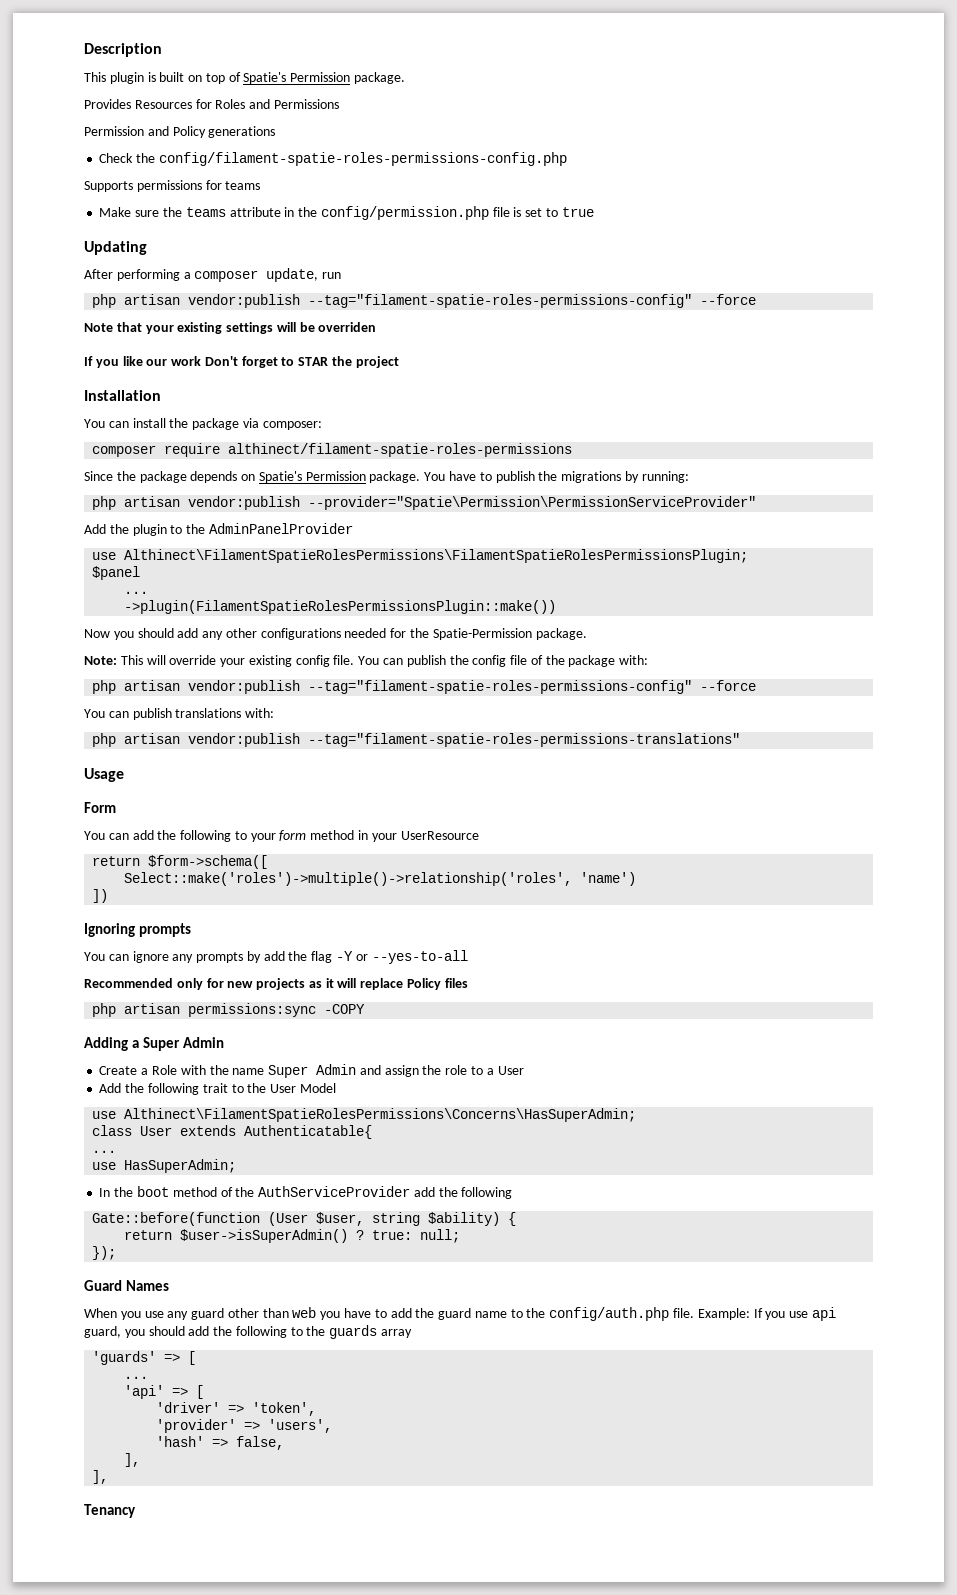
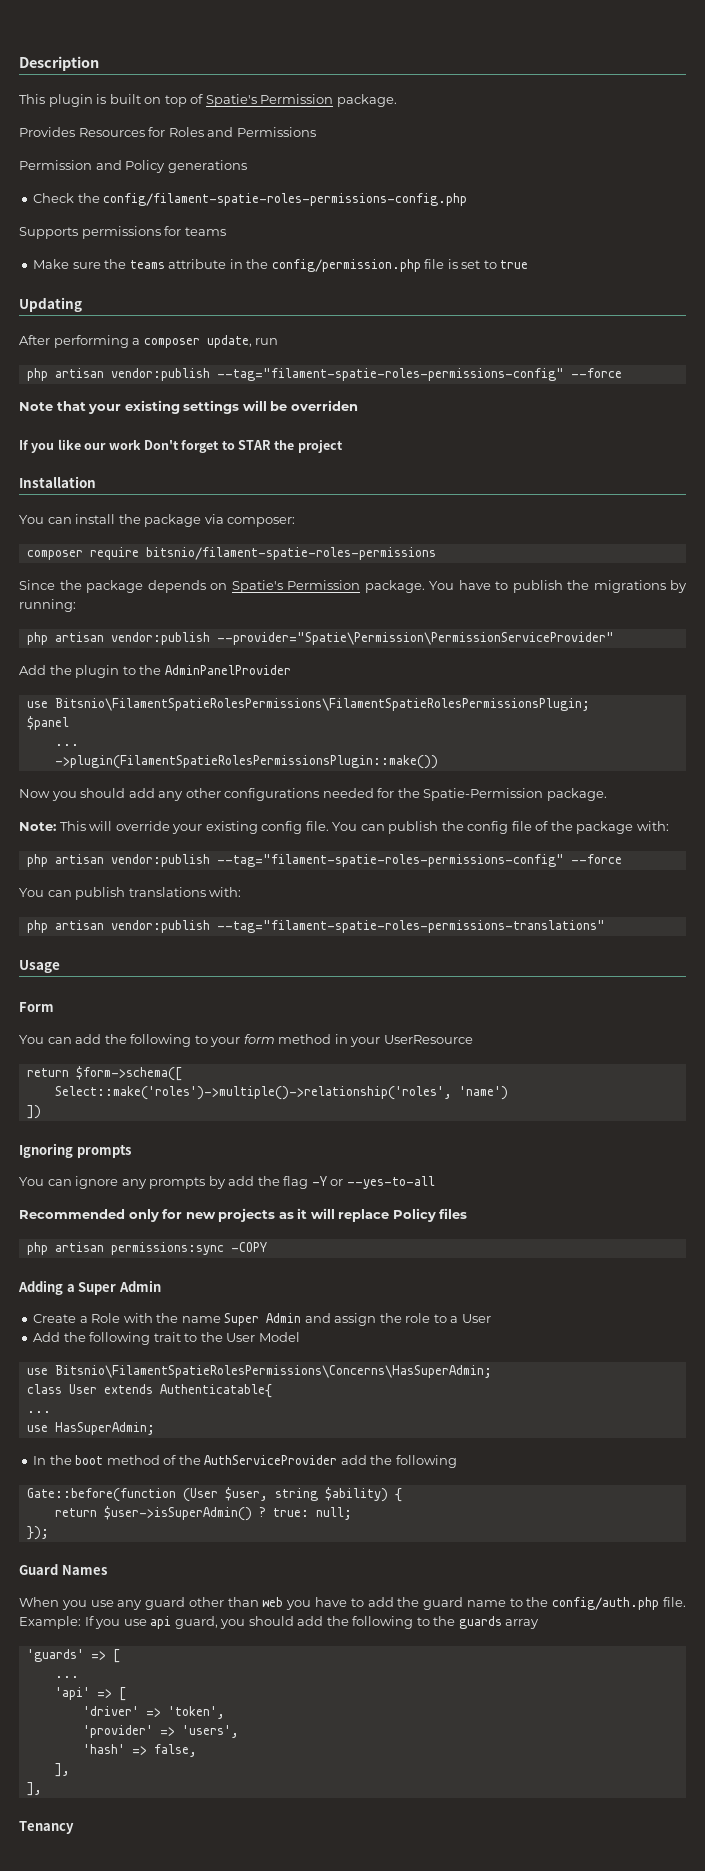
- composer require althinect/filament-spatie-roles-permissions
+ composer require bitsnio/filament-spatie-roles-permissions
- use Althinect\FilamentSpatieRolesPermissions\FilamentSpatieRolesPermissionsPlugin;
+ use Bitsnio\FilamentSpatieRolesPermissions\FilamentSpatieRolesPermissionsPlugin;
- use Althinect\FilamentSpatieRolesPermissions\Concerns\HasSuperAdmin;
+ use Bitsnio\FilamentSpatieRolesPermissions\Concerns\HasSuperAdmin;

